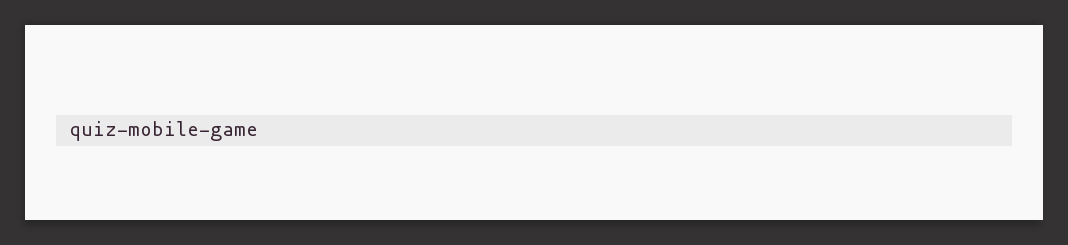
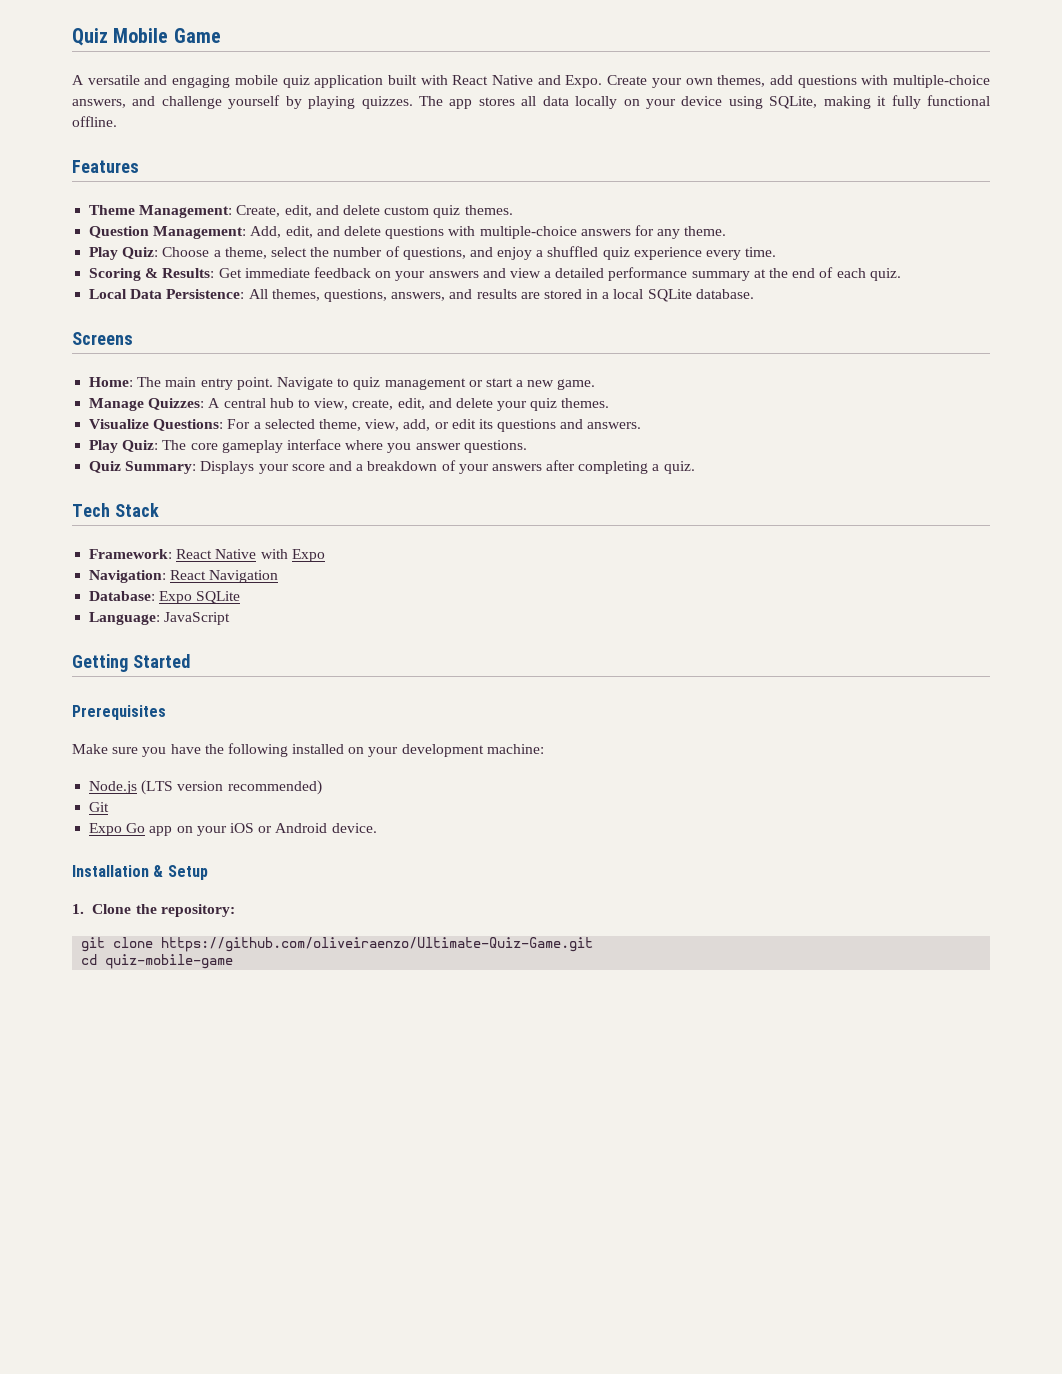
- quiz-mobile-game
+ Quiz Mobile Game
+ A versatile and engaging mobile quiz application built with React Native and Expo. Create your own themes, add questions with multiple-choice answers, and challenge yourself by playing quizzes. The app stores all data locally on your device using SQLite, making it fully functional offline.
+ Features
+ Theme Management: Create, edit, and delete custom quiz themes.
+ Question Management: Add, edit, and delete questions with multiple-choice answers for any theme.
+ Play Quiz: Choose a theme, select the number of questions, and enjoy a shuffled quiz experience every time.
+ Scoring & Results: Get immediate feedback on your answers and view a detailed performance summary at the end of each quiz.
+ Local Data Persistence: All themes, questions, answers, and results are stored in a local SQLite database.
+ Screens
+ Home: The main entry point. Navigate to quiz management or start a new game.
+ Manage Quizzes: A central hub to view, create, edit, and delete your quiz themes.
+ Visualize Questions: For a selected theme, view, add, or edit its questions and answers.
+ Play Quiz: The core gameplay interface where you answer questions.
+ Quiz Summary: Displays your score and a breakdown of your answers after completing a quiz.
+ Tech Stack
+ Framework: React Native with Expo
+ Navigation: React Navigation
+ Database: Expo SQLite
+ Language: JavaScript
+ Getting Started
+ Prerequisites
+ Make sure you have the following installed on your development machine:
+ Node.js (LTS version recommended)
+ Git
+ Expo Go app on your iOS or Android device.
+ Installation & Setup
+ 1. Clone the repository:
+ git clone https://github.com/oliveiraenzo/Ultimate-Quiz-Game.git
+ cd quiz-mobile-game

